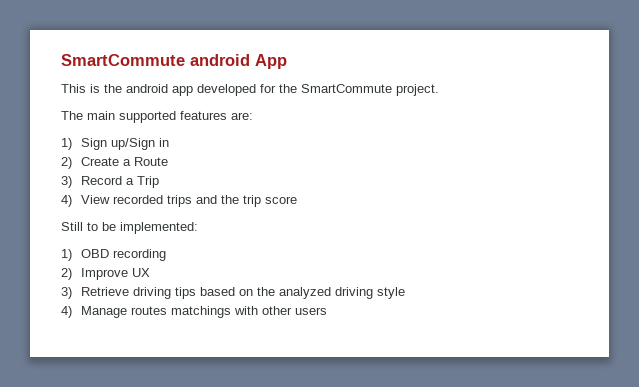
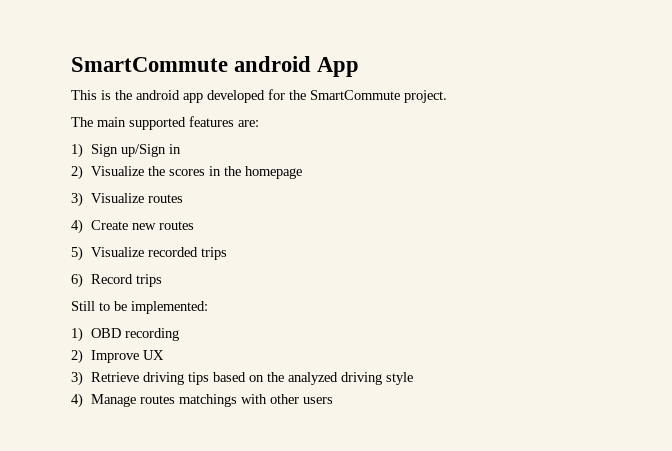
- 2) Create a Route
- 3) Record a Trip
- 4) View recorded trips and the trip score
+ 2) Visualize the scores in the homepage
+ 3) Visualize routes
+ 4) Create new routes
+ 5) Visualize recorded trips
+ 6) Record trips

